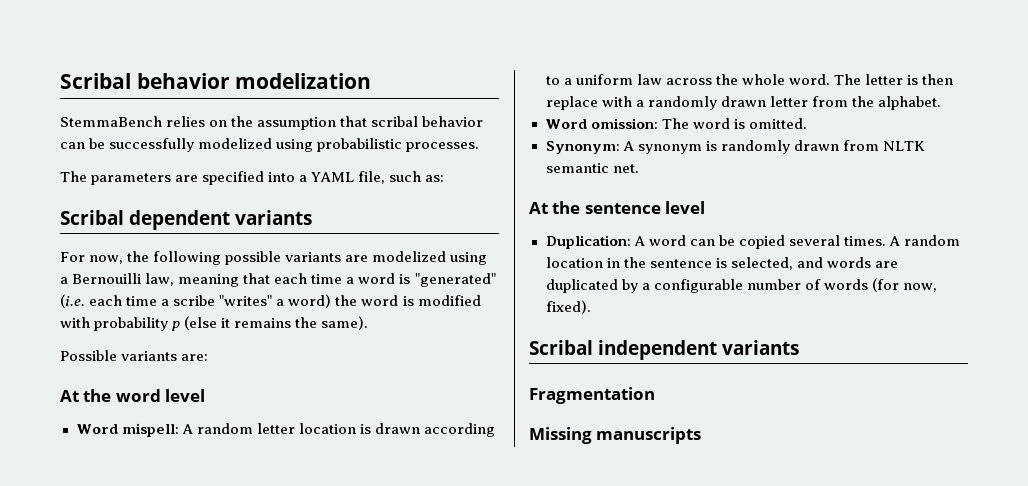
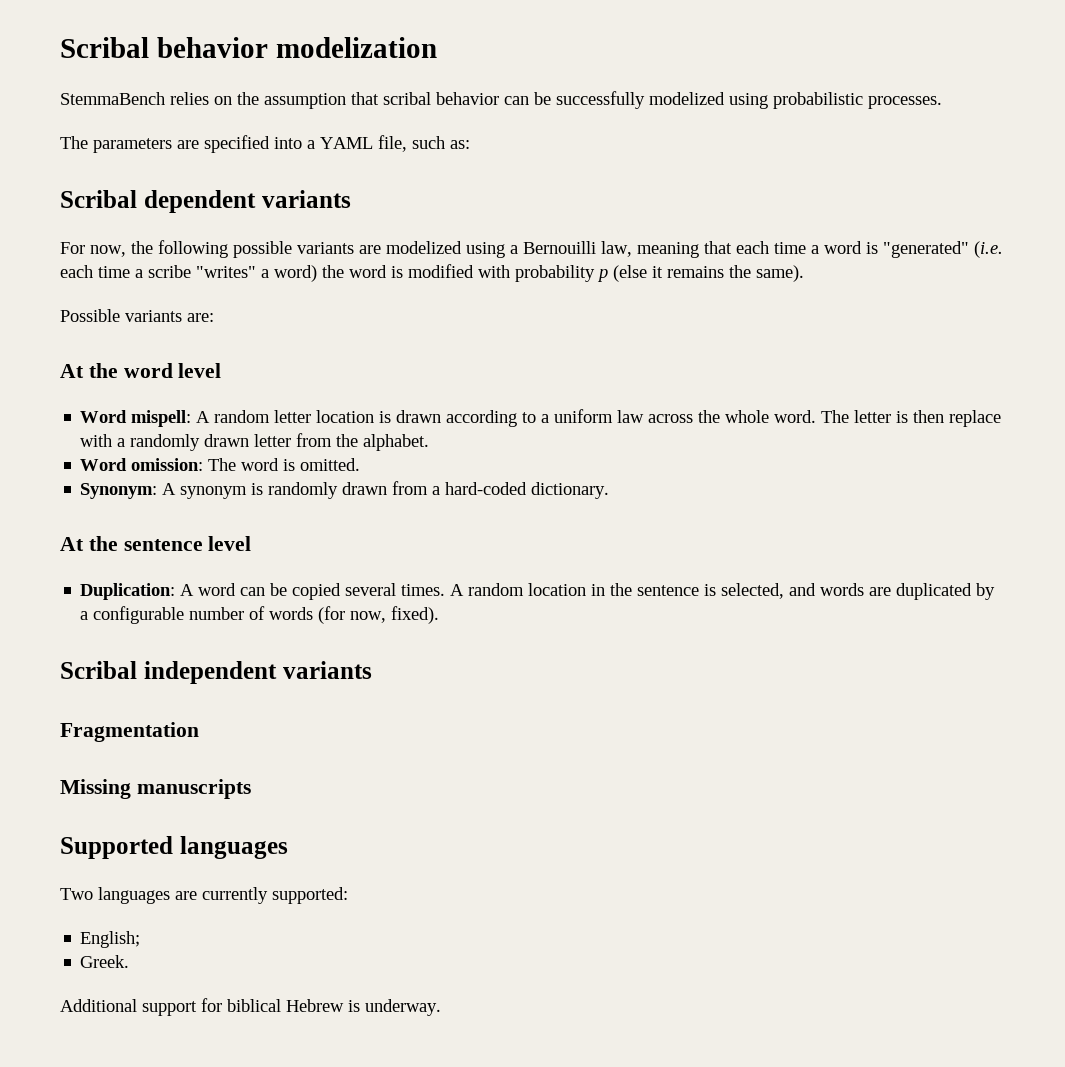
- Synonym: A synonym is randomly drawn from NLTK semantic net.
+ Synonym: A synonym is randomly drawn from a hard-coded dictionary.
+ Supported languages
+ Two languages are currently supported:
+ English;
+ Greek.
+ Additional support for biblical Hebrew is underway.

